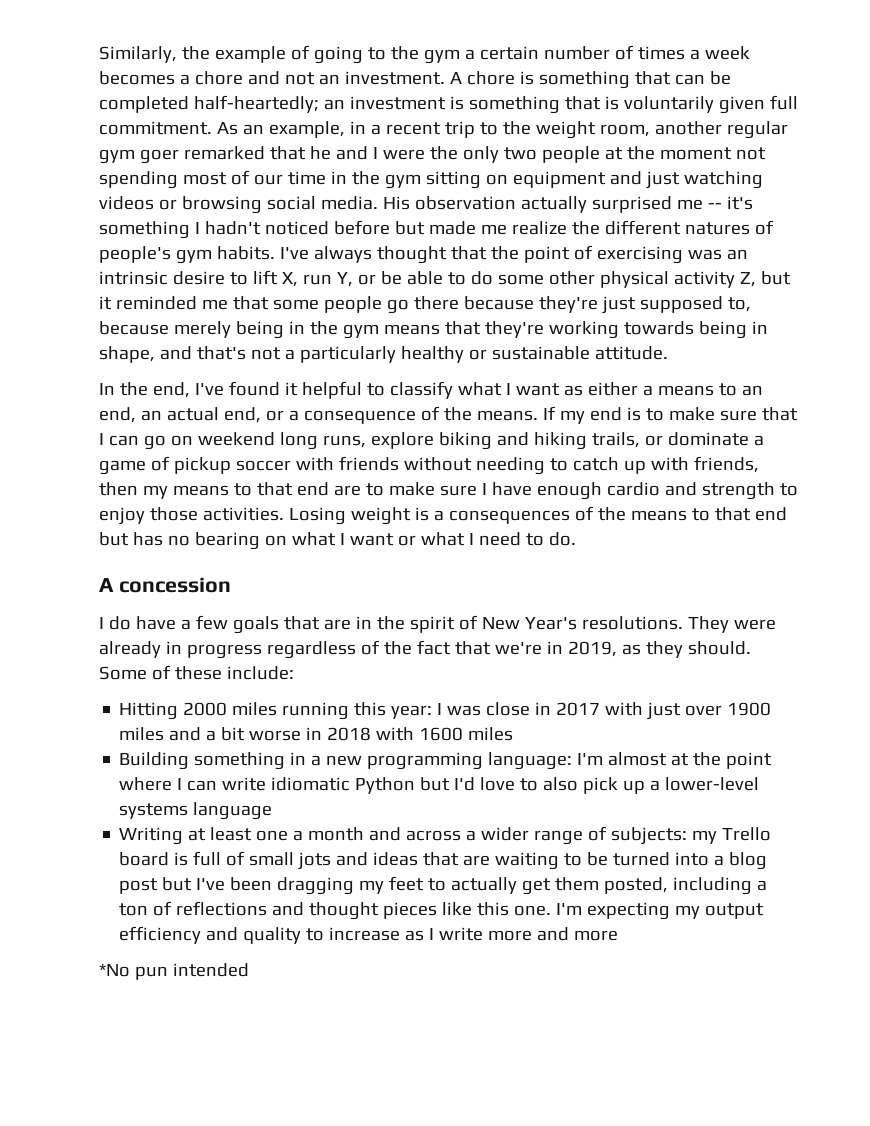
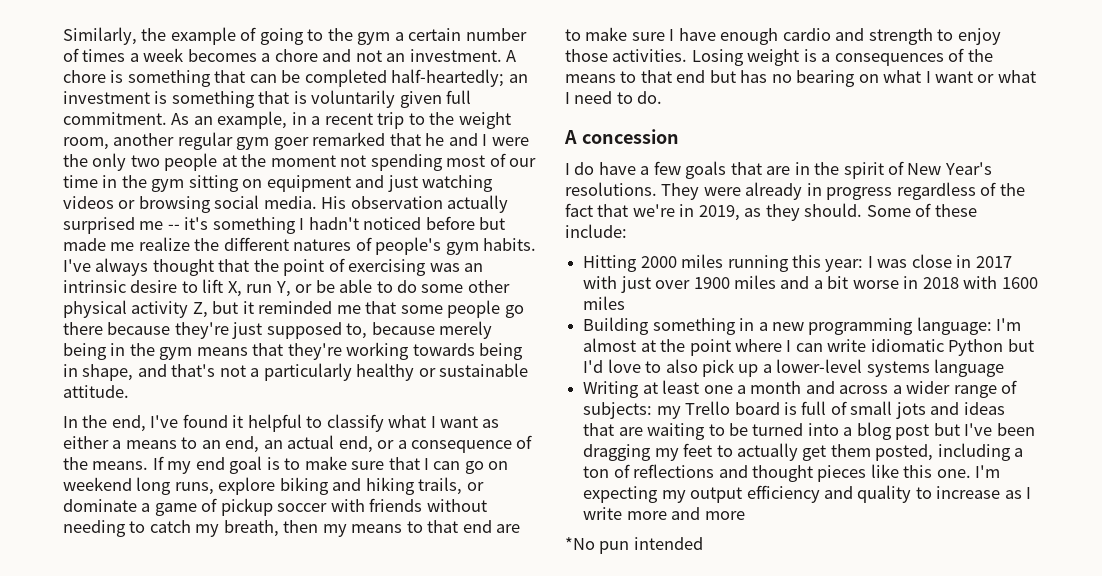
- If my end is to make sure that I can go on weekend long runs, explore biking and hiking trails, or dominate a game of pickup soccer with friends without needing to catch up with friends, then my means to that end are to make sure I have enough cardio and strength to enjoy those activities.
+ If my end goal is to make sure that I can go on weekend long runs, explore biking and hiking trails, or dominate a game of pickup soccer with friends without needing to catch my breath, then my means to that end are to make sure I have enough cardio and strength to enjoy those activities.

